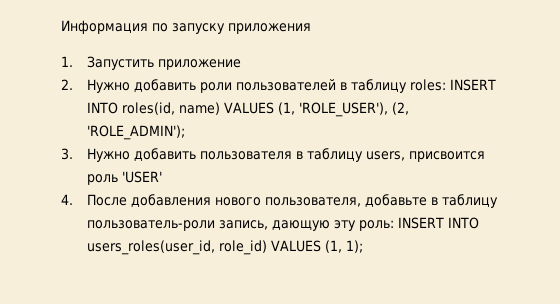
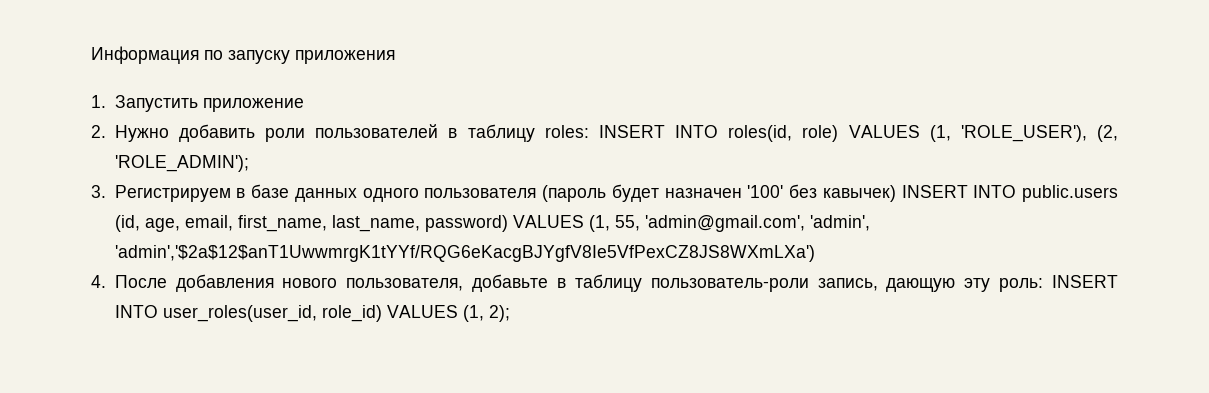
- 2. Нужно добавить роли пользователей в таблицу roles: INSERT INTO roles(id, name) VALUES (1, 'ROLE_USER'), (2, 'ROLE_ADMIN');
+ 2. Нужно добавить роли пользователей в таблицу roles: INSERT INTO roles(id, role) VALUES (1, 'ROLE_USER'), (2, 'ROLE_ADMIN');
- 3. Нужно добавить пользователя в таблицу users, присвоится роль 'USER'
+ 3. Регистрируем в базе данных одного пользователя (пароль будет назначен '100' без кавычек) INSERT INTO public.users (id, age, email, first_name, last_name, password) VALUES (1, 55, 'admin@gmail.com', 'admin', 'admin','$2a$12$anT1UwwmrgK1tYYf/RQG6eKacgBJYgfV8Ie5VfPexCZ8JS8WXmLXa')
- 4. После добавления нового пользователя, добавьте в таблицу пользователь-роли запись, дающую эту роль: INSERT INTO users_roles(user_id, role_id) VALUES (1, 1);
+ 4. После добавления нового пользователя, добавьте в таблицу пользователь-роли запись, дающую эту роль: INSERT INTO user_roles(user_id, role_id) VALUES (1, 2);

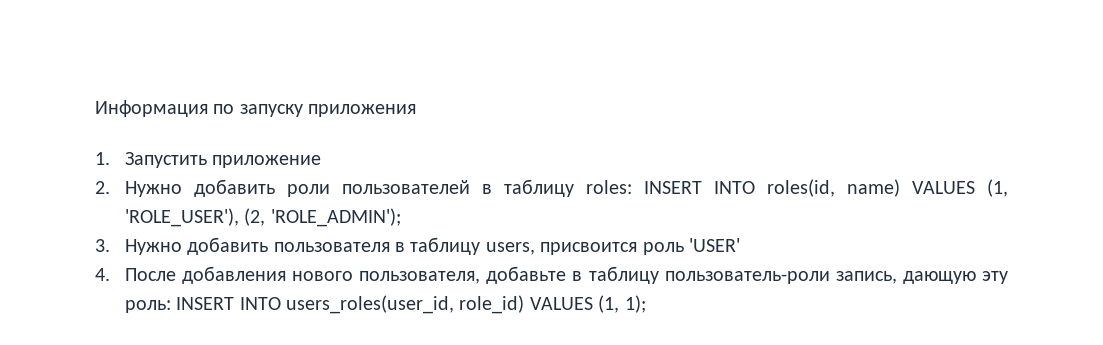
- 2. Нужно добавить роли пользователей в таблицу roles: INSERT INTO roles(id, role) VALUES (1, 'ROLE_USER'), (2, 'ROLE_ADMIN');
+ 2. Нужно добавить роли пользователей в таблицу roles: INSERT INTO roles(id, name) VALUES (1, 'ROLE_USER'), (2, 'ROLE_ADMIN');
- 3. Регистрируем в базе данных одного пользователя (пароль будет назначен '100' без кавычек) INSERT INTO public.users (id, age, email, first_name, last_name, password) VALUES (1, 55, 'admin@gmail.com', 'admin', 'admin','$2a$12$anT1UwwmrgK1tYYf/RQG6eKacgBJYgfV8Ie5VfPexCZ8JS8WXmLXa')
+ 3. Нужно добавить пользователя в таблицу users, присвоится роль 'USER'
- 4. После добавления нового пользователя, добавьте в таблицу пользователь-роли запись, дающую эту роль: INSERT INTO user_roles(user_id, role_id) VALUES (1, 2);
+ 4. После добавления нового пользователя, добавьте в таблицу пользователь-роли запись, дающую эту роль: INSERT INTO users_roles(user_id, role_id) VALUES (1, 1);

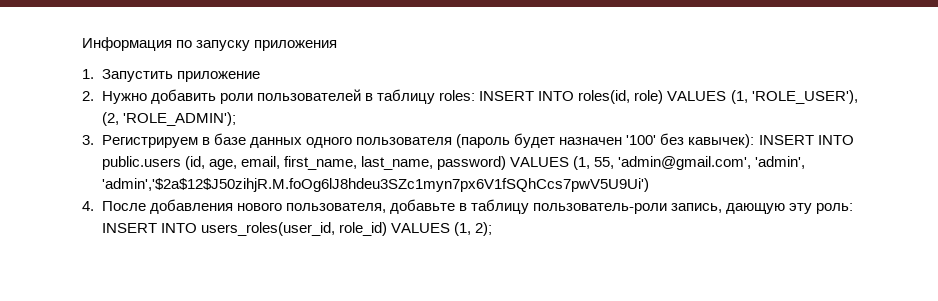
- 2. Нужно добавить роли пользователей в таблицу roles: INSERT INTO roles(id, name) VALUES (1, 'ROLE_USER'), (2, 'ROLE_ADMIN');
+ 2. Нужно добавить роли пользователей в таблицу roles: INSERT INTO roles(id, role) VALUES (1, 'ROLE_USER'), (2, 'ROLE_ADMIN');
- 3. Нужно добавить пользователя в таблицу users, присвоится роль 'USER'
+ 3. Регистрируем в базе данных одного пользователя (пароль будет назначен '100' без кавычек): INSERT INTO public.users (id, age, email, first_name, last_name, password) VALUES (1, 55, 'admin@gmail.com', 'admin', 'admin','$2a$12$J50zihjR.M.foOg6lJ8hdeu3SZc1myn7px6V1fSQhCcs7pwV5U9Ui')
- 4. После добавления нового пользователя, добавьте в таблицу пользователь-роли запись, дающую эту роль: INSERT INTO users_roles(user_id, role_id) VALUES (1, 1);
+ 4. После добавления нового пользователя, добавьте в таблицу пользователь-роли запись, дающую эту роль: INSERT INTO users_roles(user_id, role_id) VALUES (1, 2);

